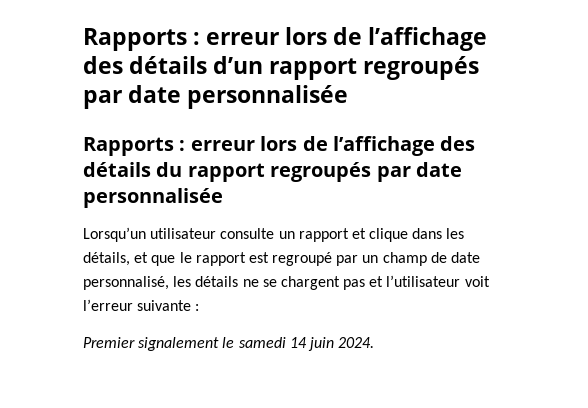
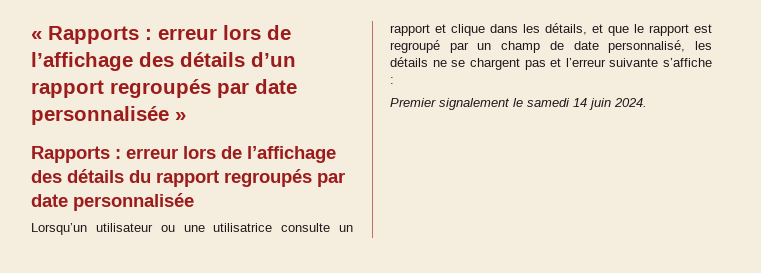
- Rapports : erreur lors de l’affichage des détails d’un rapport regroupés par date personnalisée
+ « Rapports : erreur lors de l’affichage des détails d’un rapport regroupés par date personnalisée »
- Lorsqu’un utilisateur consulte un rapport et clique dans les détails, et que le rapport est regroupé par un champ de date personnalisé, les détails ne se chargent pas et l’utilisateur voit l’erreur suivante :
+ Lorsqu’un utilisateur ou une utilisatrice consulte un rapport et clique dans les détails, et que le rapport est regroupé par un champ de date personnalisé, les détails ne se chargent pas et l’erreur suivante s’affiche :

